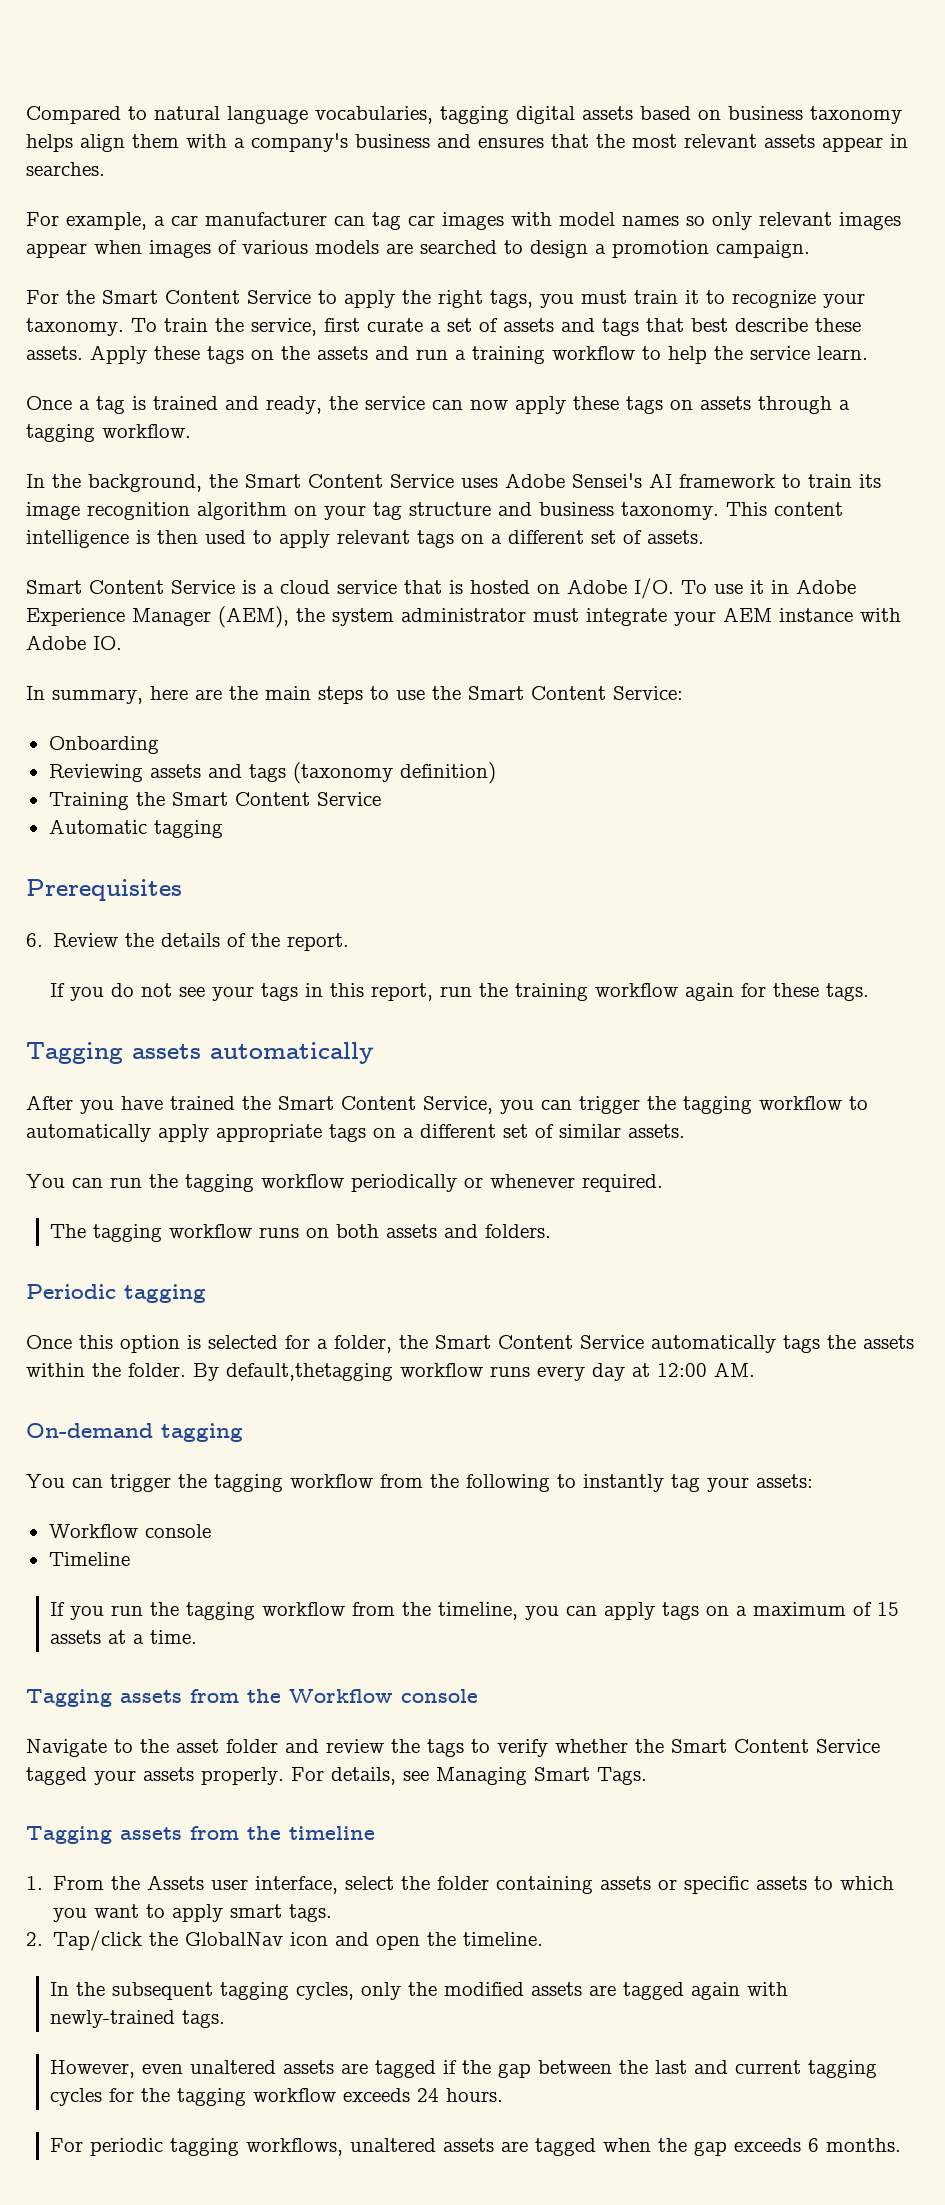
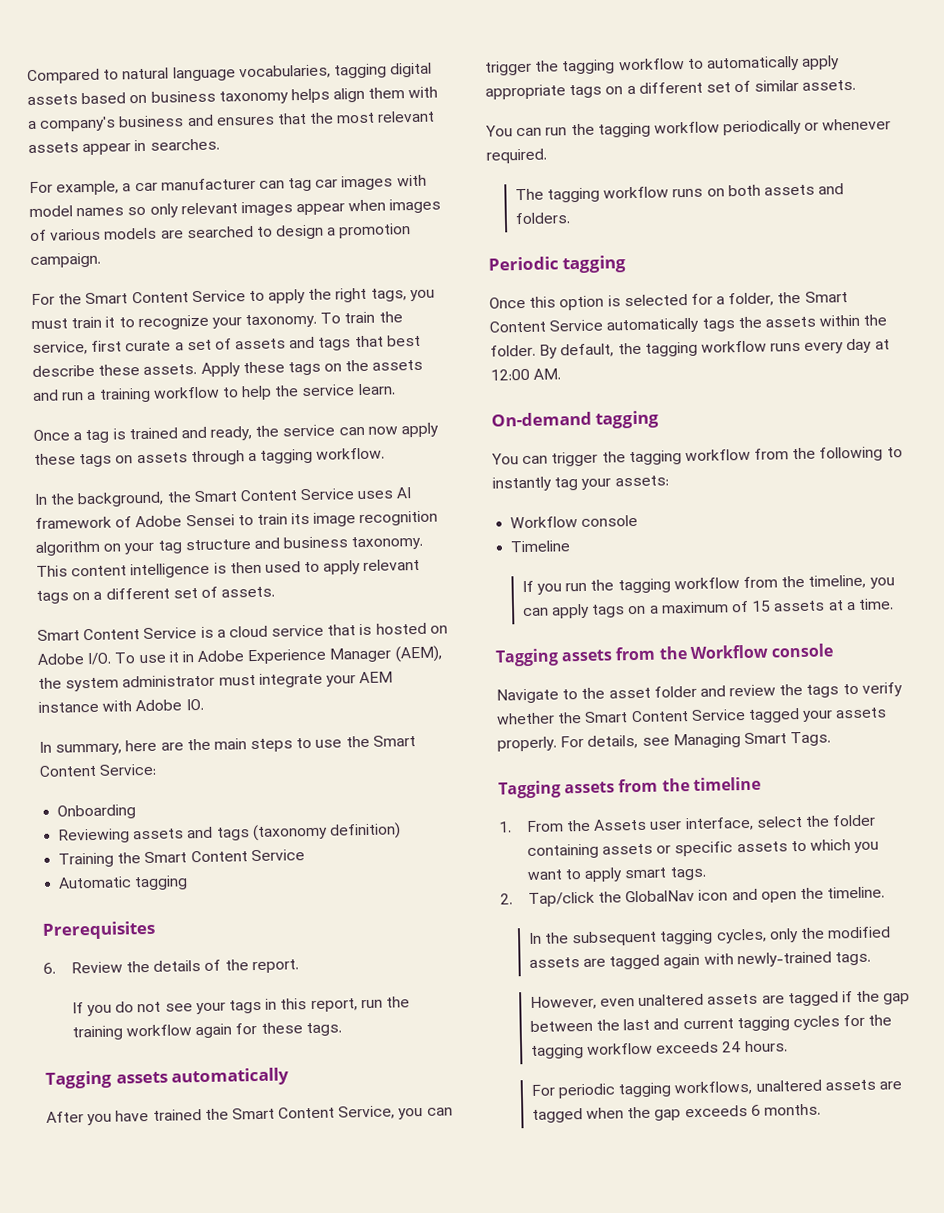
- In the background, the Smart Content Service uses Adobe Sensei's AI framework to train its image recognition algorithm on your tag structure and business taxonomy.
+ In the background, the Smart Content Service uses AI framework of Adobe Sensei to train its image recognition algorithm on your tag structure and business taxonomy.
- By default,thetagging workflow runs every day at 12:00 AM.
+ By default, the tagging workflow runs every day at 12:00 AM.

